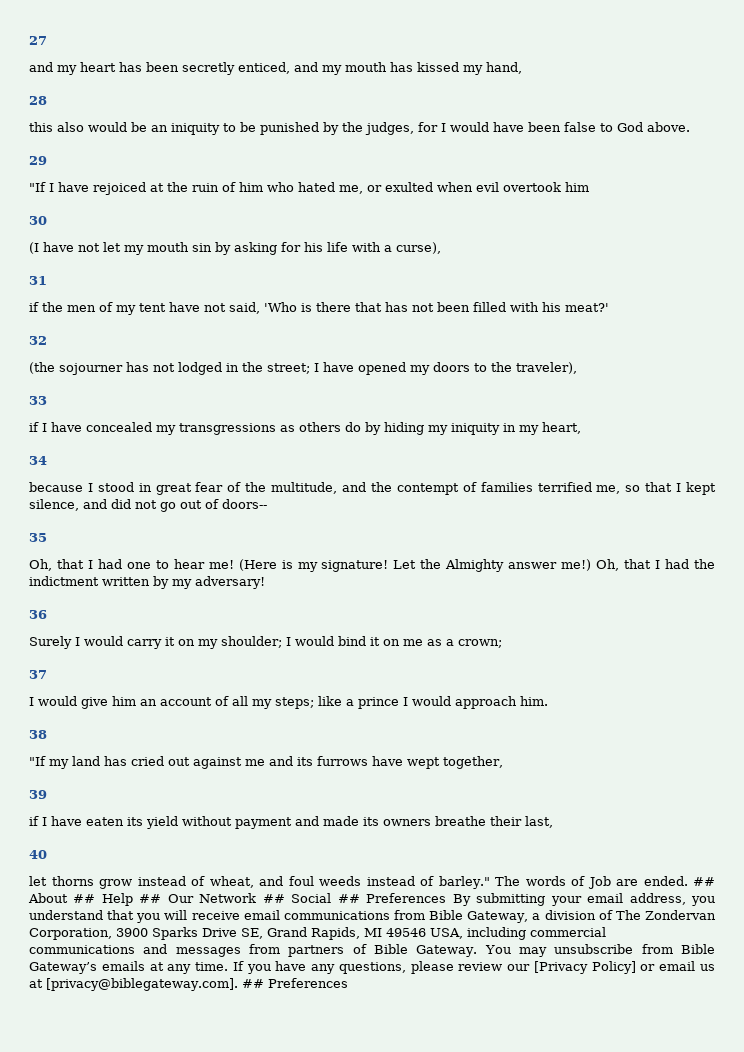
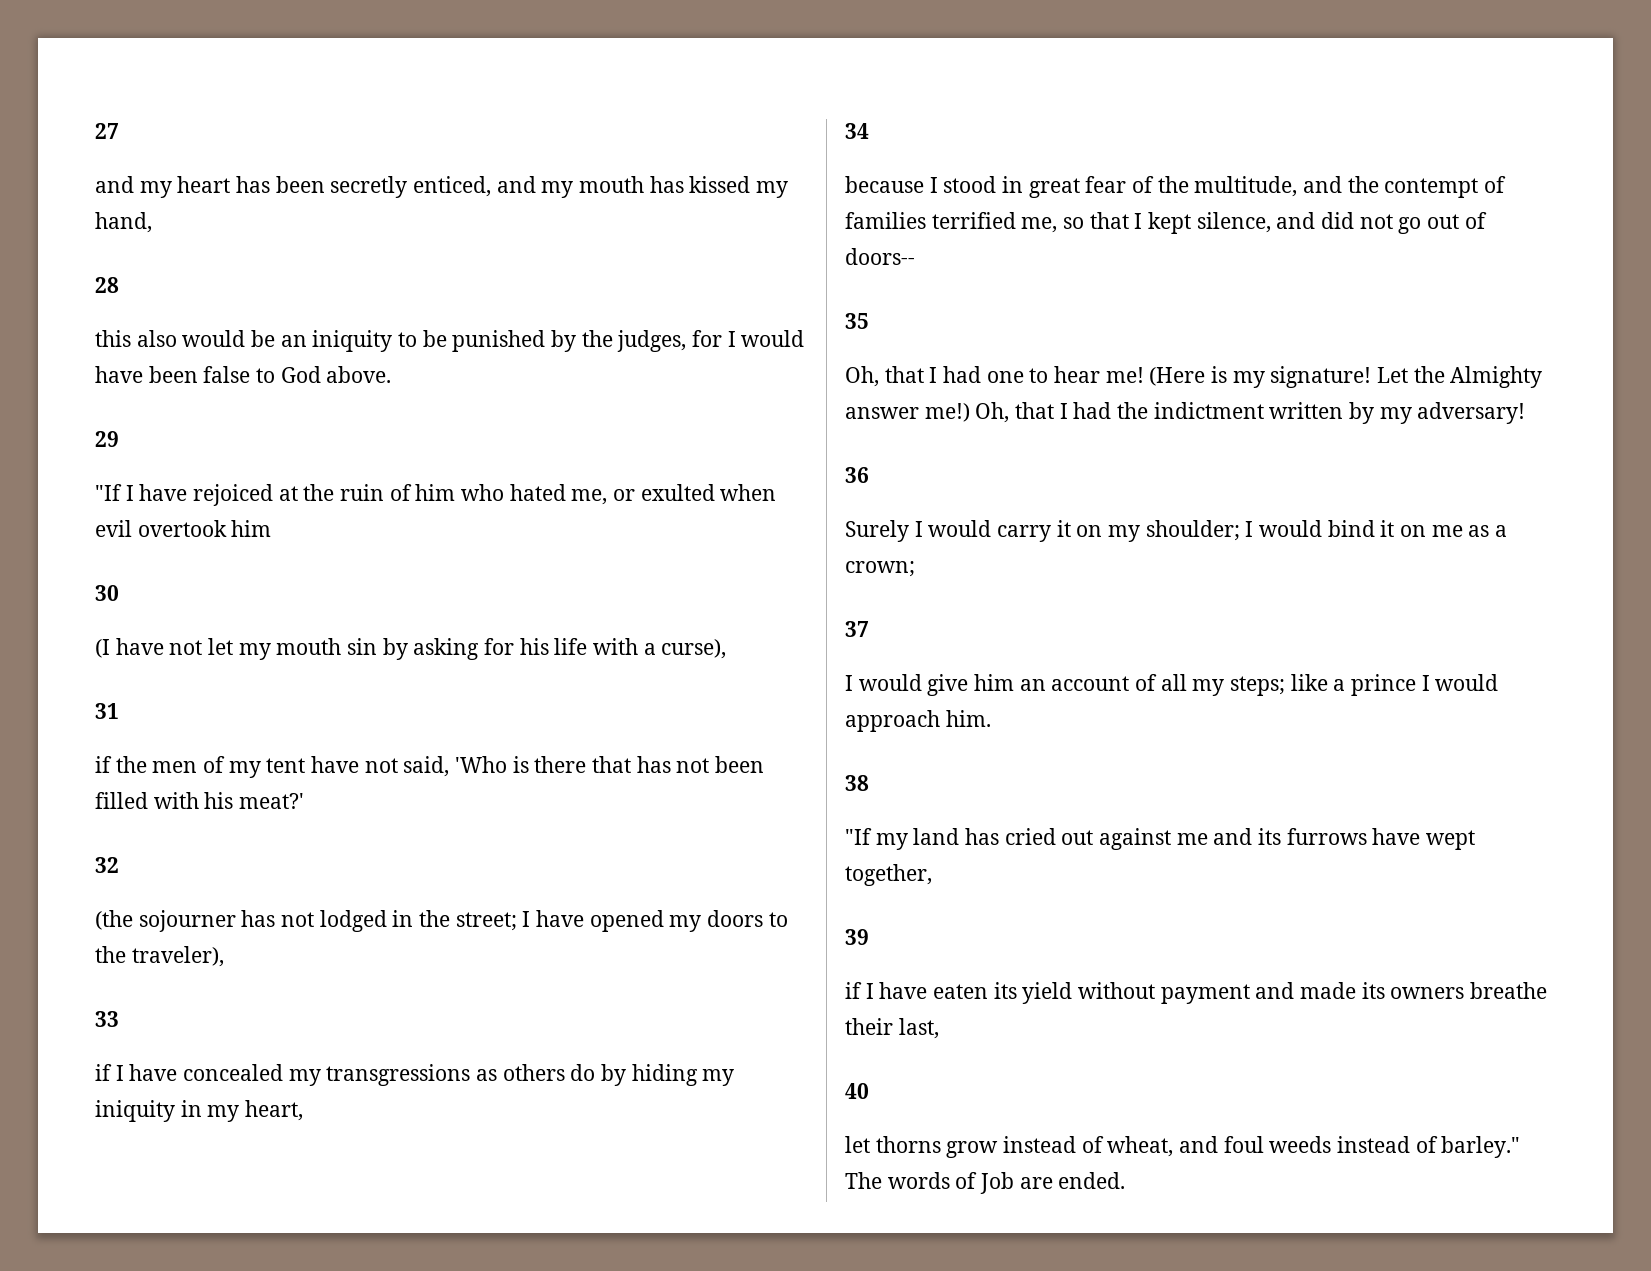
- ## About ## Help ## Our Network ## Social ## Preferences By submitting your email address, you understand that you will receive email communications from Bible Gateway, a division of The Zondervan Corporation, 3900 Sparks Drive SE, Grand Rapids, MI 49546 USA, including commercial communications and messages from partners of Bible Gateway. You may unsubscribe from Bible Gateway’s emails at any time. If you have any questions, please review our [Privacy Policy] or email us at [privacy@biblegateway.com]. ## Preferences

